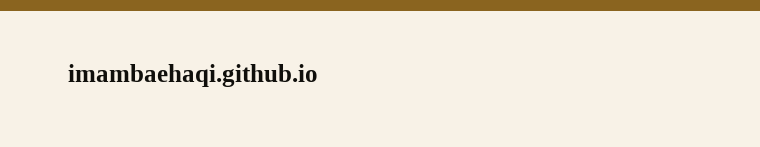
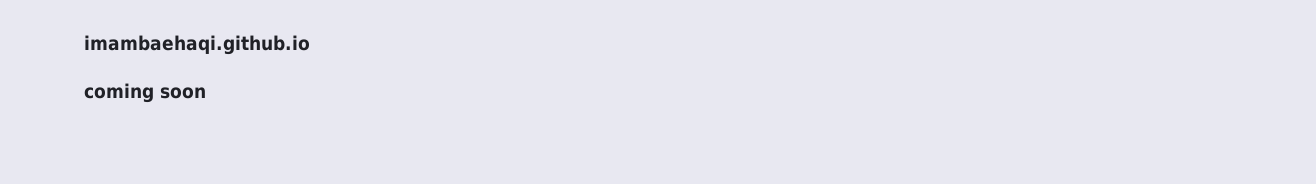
+ coming soon

